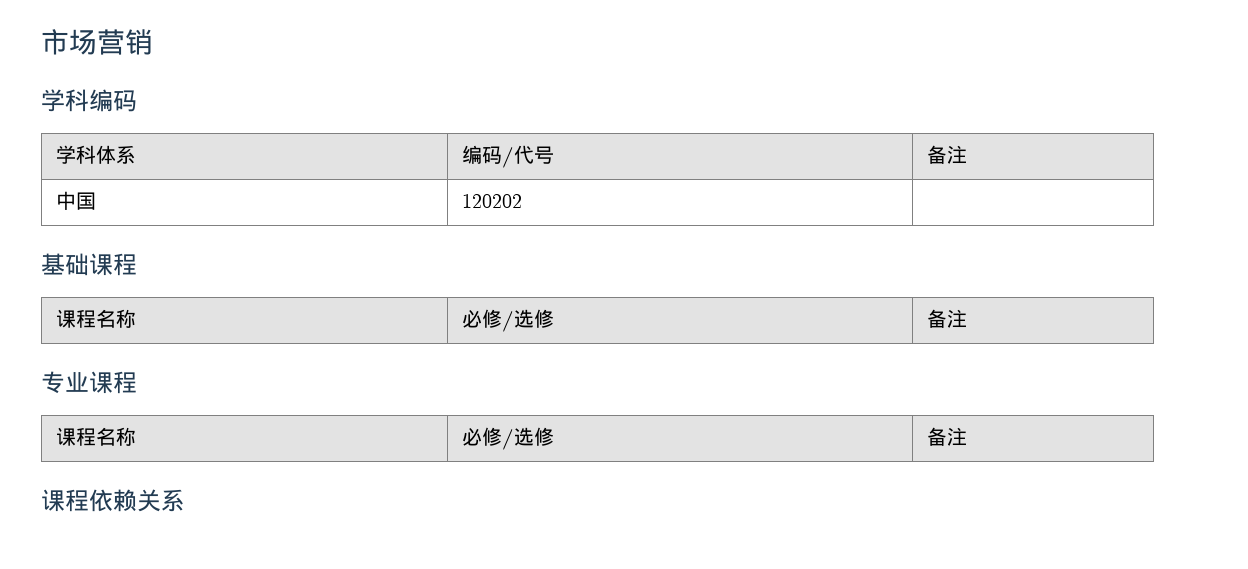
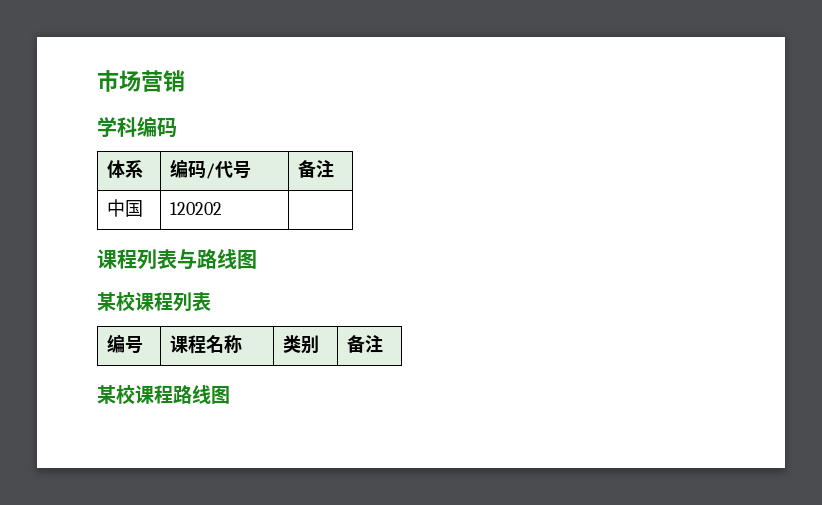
- 学科体系 | 编码/代号 | 备注
+ 体系 | 编码/代号 | 备注
- 基础课程
- 课程名称 | 必修/选修 | 备注
- 专业课程
- 课程名称 | 必修/选修 | 备注
- 课程依赖关系
+ 课程列表与路线图
+ 某校课程列表
+ 编号 | 课程名称 | 类别 | 备注
+ 某校课程路线图

